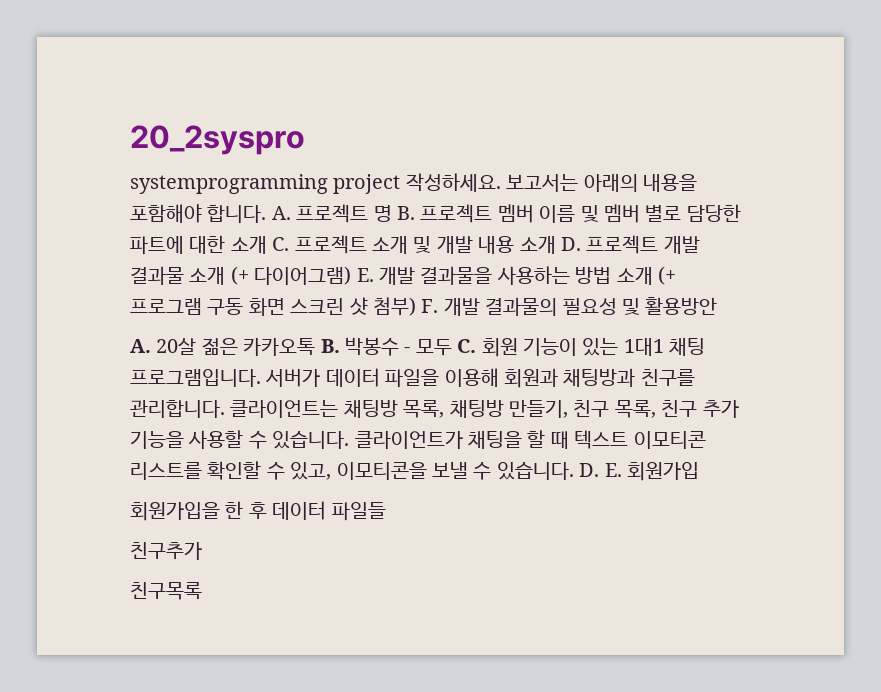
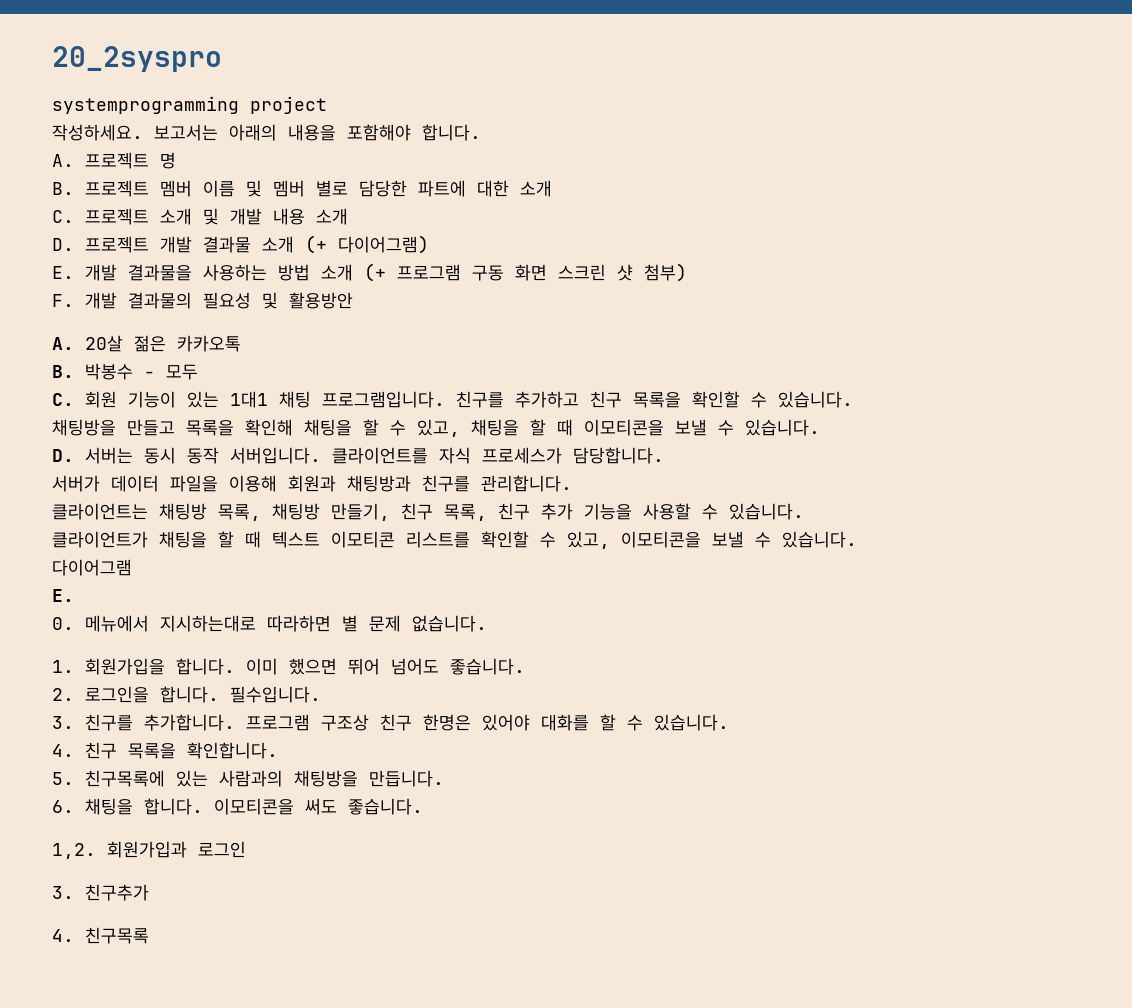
- systemprogramming project 작성하세요.
+ systemprogramming project
+ 작성하세요.
- 보고서는 아래의 내용을 포함해야 합니다. A. 프로젝트 명 B. 프로젝트 멤버 이름 및 멤버 별로 담당한 파트에 대한 소개 C. 프로젝트 소개 및 개발 내용 소개 D. 프로젝트 개발 결과물 소개 (+ 다이어그램) E. 개발 결과물을 사용하는 방법 소개 (+ 프로그램 구동 화면 스크린 샷 첨부) F. 개발 결과물의 필요성 및 활용방안
+ 보고서는 아래의 내용을 포함해야 합니다.
+ A. 프로젝트 명
+ B. 프로젝트 멤버 이름 및 멤버 별로 담당한 파트에 대한 소개
+ C. 프로젝트 소개 및 개발 내용 소개
+ D. 프로젝트 개발 결과물 소개 (+ 다이어그램)
+ E. 개발 결과물을 사용하는 방법 소개 (+ 프로그램 구동 화면 스크린 샷 첨부)
+ F. 개발 결과물의 필요성 및 활용방안
- A. 20살 젊은 카카오톡 B. 박봉수 - 모두 C. 회원 기능이 있는 1대1 채팅 프로그램입니다. 서버가 데이터 파일을 이용해 회원과 채팅방과 친구를 관리합니다. 클라이언트는 채팅방 목록, 채팅방 만들기, 친구 목록, 친구 추가 기능을 사용할 수 있습니다. 클라이언트가 채팅을 할 때 텍스트 이모티콘 리스트를 확인할 수 있고, 이모티콘을 보낼 수 있습니다. D. E. 회원가입
- 회원가입을 한 후 데이터 파일들
- 친구추가
+ A. 20살 젊은 카카오톡
+ B. 박봉수 - 모두
+ C. 회원 기능이 있는 1대1 채팅 프로그램입니다. 친구를 추가하고 친구 목록을 확인할 수 있습니다.
+ 채팅방을 만들고 목록을 확인해 채팅을 할 수 있고, 채팅을 할 때 이모티콘을 보낼 수 있습니다.
+ D. 서버는 동시 동작 서버입니다. 클라이언트를 자식 프로세스가 담당합니다.
+ 서버가 데이터 파일을 이용해 회원과 채팅방과 친구를 관리합니다.
+ 클라이언트는 채팅방 목록, 채팅방 만들기, 친구 목록, 친구 추가 기능을 사용할 수 있습니다.
+ 클라이언트가 채팅을 할 때 텍스트 이모티콘 리스트를 확인할 수 있고, 이모티콘을 보낼 수 있습니다.
+ 다이어그램
+ E.
+ 0. 메뉴에서 지시하는대로 따라하면 별 문제 없습니다.
+ 1. 회원가입을 합니다. 이미 했으면 뛰어 넘어도 좋습니다.
+ 2. 로그인을 합니다. 필수입니다.
+ 3. 친구를 추가합니다. 프로그램 구조상 친구 한명은 있어야 대화를 할 수 있습니다.
+ 4. 친구 목록을 확인합니다.
+ 5. 친구목록에 있는 사람과의 채팅방을 만듭니다.
+ 6. 채팅을 합니다. 이모티콘을 써도 좋습니다.
+ 1,2. 회원가입과 로그인
+ 3. 친구추가
- 친구목록
+ 4. 친구목록

